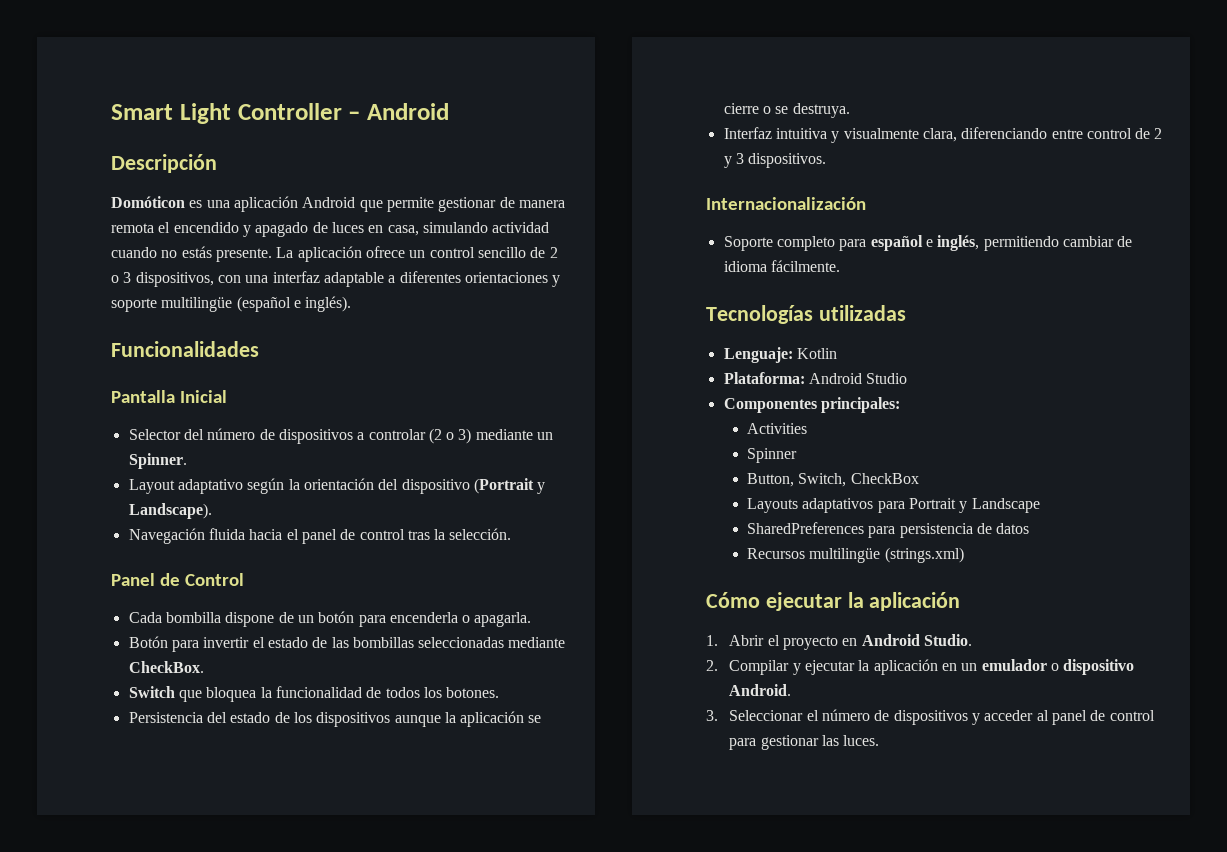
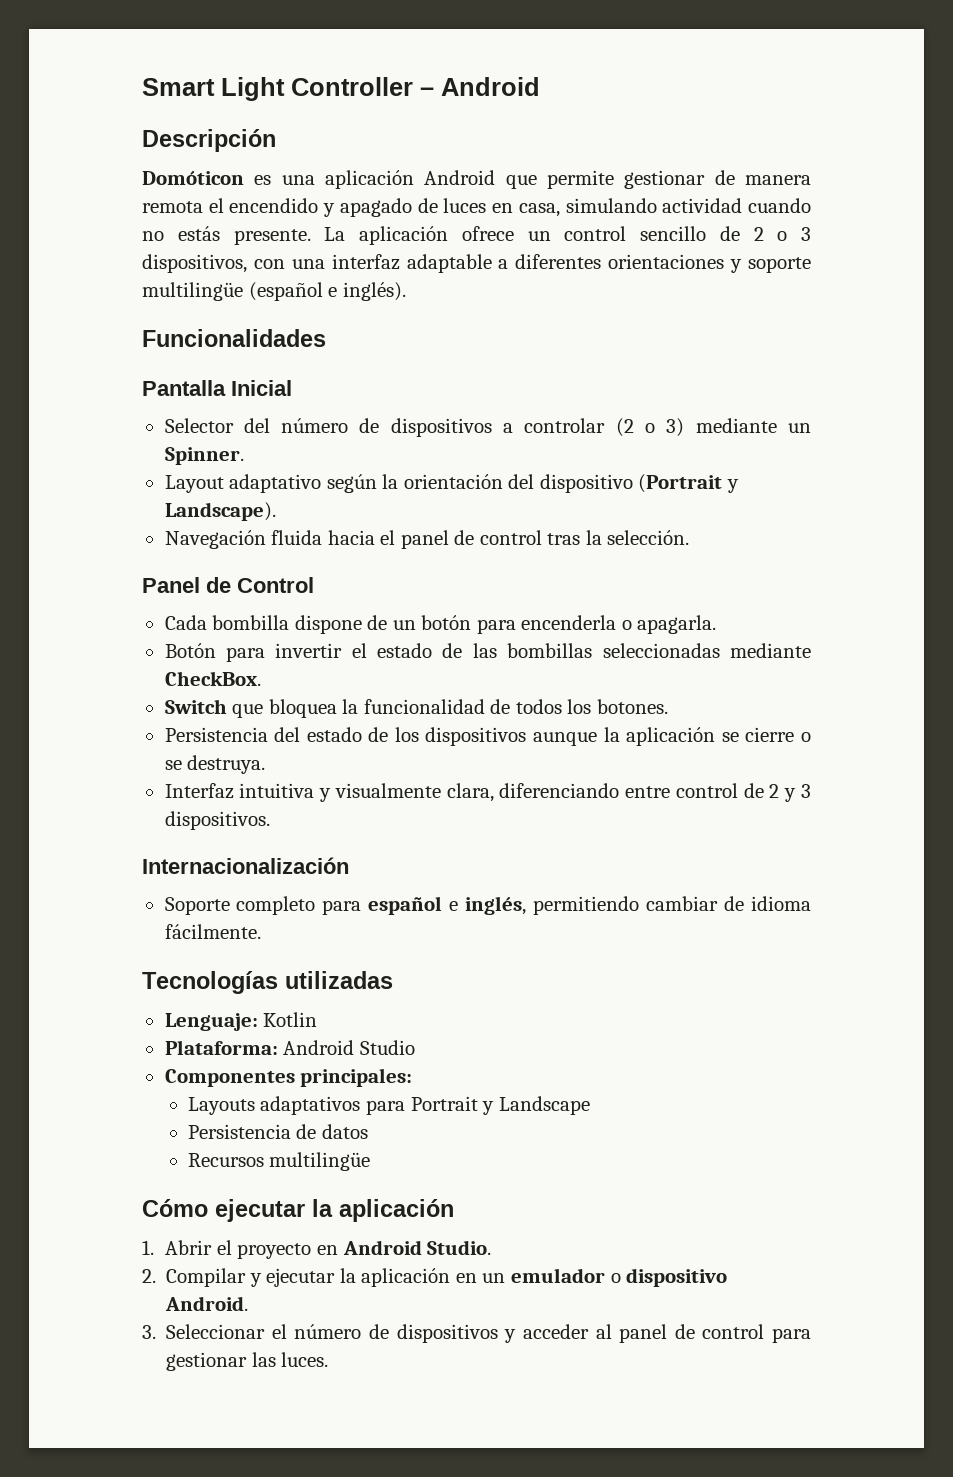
- Activities
- Spinner
- Button, Switch, CheckBox
- SharedPreferences para persistencia de datos
+ Persistencia de datos
- Recursos multilingüe (strings.xml)
+ Recursos multilingüe

